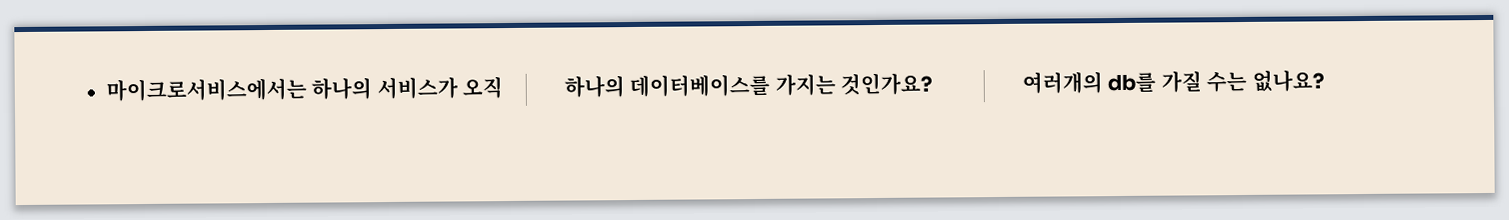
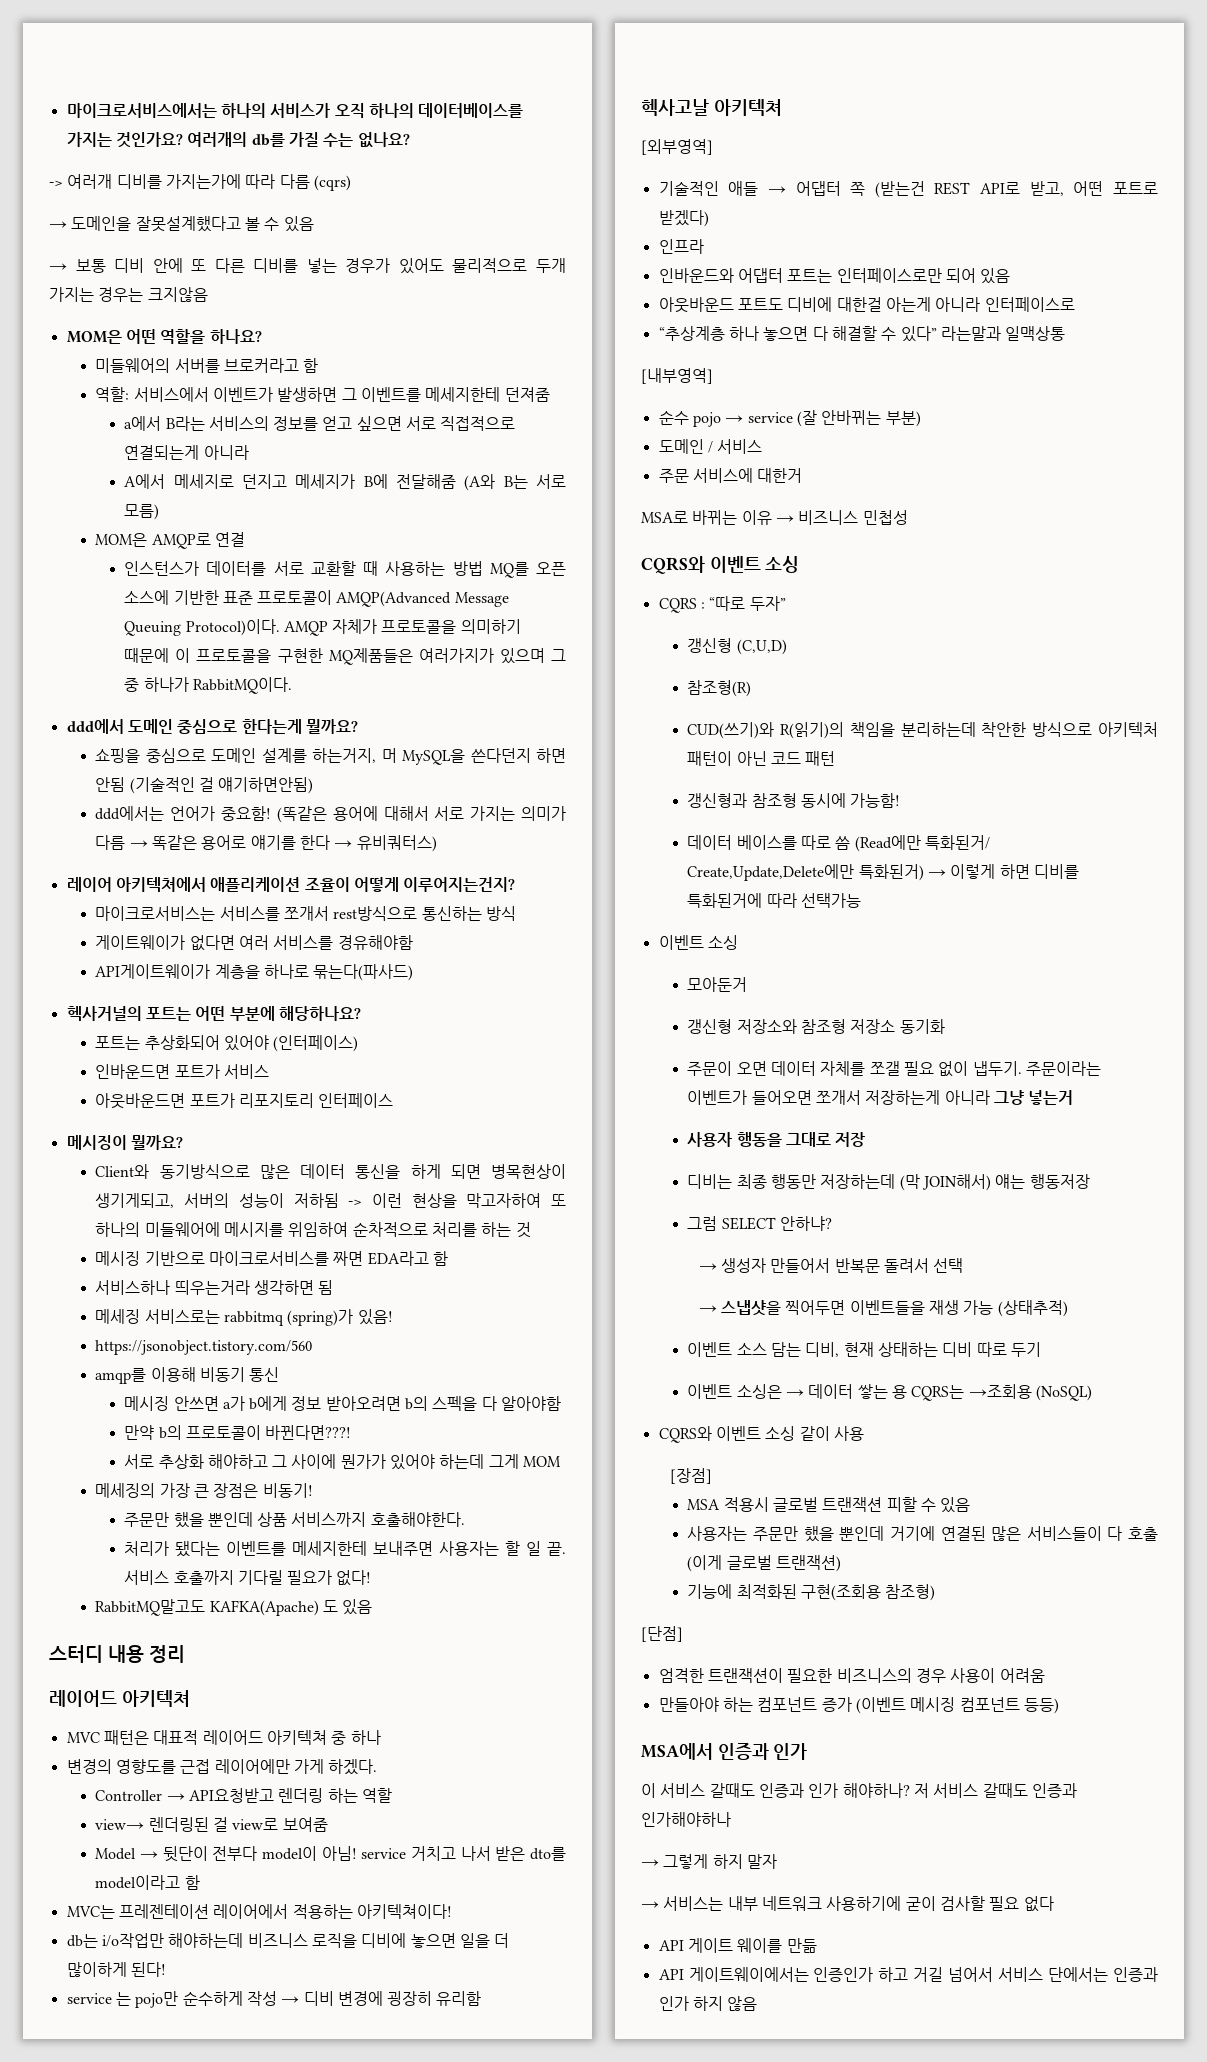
+ -> 여러개 디비를 가지는가에 따라 다름 (cqrs)
+ → 도메인을 잘못설계했다고 볼 수 있음
+ → 보통 디비 안에 또 다른 디비를 넣는 경우가 있어도 물리적으로 두개 가지는 경우는 크지않음
+ MOM은 어떤 역할을 하나요?
+ 미들웨어의 서버를 브로커라고 함
+ 역할: 서비스에서 이벤트가 발생하면 그 이벤트를 메세지한테 던져줌
+ a에서 B라는 서비스의 정보를 얻고 싶으면 서로 직접적으로 연결되는게 아니라
+ A에서 메세지로 던지고 메세지가 B에 전달해줌 (A와 B는 서로 모름)
+ MOM은 AMQP로 연결
+ 인스턴스가 데이터를 서로 교환할 때 사용하는 방법 MQ를 오픈 소스에 기반한 표준 프로토콜이 AMQP(Advanced Message Queuing Protocol)이다. AMQP 자체가 프로토콜을 의미하기 때문에 이 프로토콜을 구현한 MQ제품들은 여러가지가 있으며 그 중 하나가 RabbitMQ이다.
+ ddd에서 도메인 중심으로 한다는게 뭘까요?
+ 쇼핑을 중심으로 도메인 설계를 하는거지, 머 MySQL을 쓴다던지 하면 안됨 (기술적인 걸 얘기하면안됨)
+ ddd에서는 언어가 중요함! (똑같은 용어에 대해서 서로 가지는 의미가 다름 → 똑같은 용어로 얘기를 한다 → 유비쿼터스)
+ 레이어 아키텍쳐에서 애플리케이션 조율이 어떻게 이루어지는건지?
+ 마이크로서비스는 서비스를 쪼개서 rest방식으로 통신하는 방식
+ 게이트웨이가 없다면 여러 서비스를 경유해야함
+ API게이트웨이가 계층을 하나로 묶는다(파사드)
+ 헥사거널의 포트는 어떤 부분에 해당하나요?
+ 포트는 추상화되어 있어야 (인터페이스)
+ 인바운드면 포트가 서비스
+ 아웃바운드면 포트가 리포지토리 인터페이스
+ 메시징이 뭘까요?
+ Client와 동기방식으로 많은 데이터 통신을 하게 되면 병목현상이 생기게되고, 서버의 성능이 저하됨 -> 이런 현상을 막고자하여 또 하나의 미들웨어에 메시지를 위임하여 순차적으로 처리를 하는 것
+ 메시징 기반으로 마이크로서비스를 짜면 EDA라고 함
+ 서비스하나 띄우는거라 생각하면 됨
+ 메세징 서비스로는 rabbitmq (spring)가 있음!
+ https://jsonobject.tistory.com/560
+ amqp를 이용해 비동기 통신
+ 메시징 안쓰면 a가 b에게 정보 받아오려면 b의 스펙을 다 알아야함
+ 만약 b의 프로토콜이 바뀐다면???!
+ 서로 추상화 해야하고 그 사이에 뭔가가 있어야 하는데 그게 MOM
+ 메세징의 가장 큰 장점은 비동기!
+ 주문만 했을 뿐인데 상품 서비스까지 호출해야한다.
+ 처리가 됐다는 이벤트를 메세지한테 보내주면 사용자는 할 일 끝. 서비스 호출까지 기다릴 필요가 없다!
+ RabbitMQ말고도 KAFKA(Apache) 도 있음
+ 스터디 내용 정리
+ 레이어드 아키텍쳐
+ MVC 패턴은 대표적 레이어드 아키텍쳐 중 하나
+ 변경의 영향도를 근접 레이어에만 가게 하겠다.
+ Controller → API요청받고 렌더링 하는 역할
+ view→ 렌더링된 걸 view로 보여줌
+ Model → 뒷단이 전부다 model이 아님! service 거치고 나서 받은 dto를 model이라고 함
+ MVC는 프레젠테이션 레이어에서 적용하는 아키텍쳐이다!
+ db는 i/o작업만 해야하는데 비즈니스 로직을 디비에 놓으면 일을 더 많이하게 된다!
+ service 는 pojo만 순수하게 작성 → 디비 변경에 굉장히 유리함
+ 헥사고날 아키텍쳐
+ [외부영역]
+ 기술적인 애들 → 어댑터 쪽 (받는건 REST API로 받고, 어떤 포트로 받겠다)
+ 인프라
+ 인바운드와 어댑터 포트는 인터페이스로만 되어 있음
+ 아웃바운드 포트도 디비에 대한걸 아는게 아니라 인터페이스로
+ “추상계층 하나 놓으면 다 해결할 수 있다” 라는말과 일맥상통
+ [내부영역]
+ 순수 pojo → service (잘 안바뀌는 부분)
+ 도메인 / 서비스
+ 주문 서비스에 대한거
+ MSA로 바뀌는 이유 → 비즈니스 민첩성
+ CQRS와 이벤트 소싱
+ CQRS : “따로 두자”
+ 갱신형 (C,U,D)
+ 참조형(R)
+ CUD(쓰기)와 R(읽기)의 책임을 분리하는데 착안한 방식으로 아키텍처 패턴이 아닌 코드 패턴
+ 갱신형과 참조형 동시에 가능함!
+ 데이터 베이스를 따로 씀 (Read에만 특화된거/ Create,Update,Delete에만 특화된거) → 이렇게 하면 디비를 특화된거에 따라 선택가능
+ 이벤트 소싱
+ 모아둔거
+ 갱신형 저장소와 참조형 저장소 동기화
+ 주문이 오면 데이터 자체를 쪼갤 필요 없이 냅두기. 주문이라는 이벤트가 들어오면 쪼개서 저장하는게 아니라 그냥 넣는거
+ 사용자 행동을 그대로 저장
+ 디비는 최종 행동만 저장하는데 (막 JOIN해서) 얘는 행동저장
+ 그럼 SELECT 안하냐?
+ → 생성자 만들어서 반복문 돌려서 선택
+ → 스냅샷을 찍어두면 이벤트들을 재생 가능 (상태추적)
+ 이벤트 소스 담는 디비, 현재 상태하는 디비 따로 두기
+ 이벤트 소싱은 → 데이터 쌓는 용 CQRS는 →조회용 (NoSQL)
+ CQRS와 이벤트 소싱 같이 사용
+ [장점]
+ MSA 적용시 글로벌 트랜잭션 피할 수 있음
+ 사용자는 주문만 했을 뿐인데 거기에 연결된 많은 서비스들이 다 호출 (이게 글로벌 트랜잭션)
+ 기능에 최적화된 구현(조회용 참조형)
+ [단점]
+ 엄격한 트랜잭션이 필요한 비즈니스의 경우 사용이 어려움
+ 만들아야 하는 컴포넌트 증가 (이벤트 메시징 컴포넌트 등등)
+ MSA에서 인증과 인가
+ 이 서비스 갈때도 인증과 인가 해야하나? 저 서비스 갈때도 인증과 인가해야하나
+ → 그렇게 하지 말자
+ → 서비스는 내부 네트워크 사용하기에 굳이 검사할 필요 없다
+ API 게이트 웨이를 만듦
+ API 게이트웨이에서는 인증인가 하고 거길 넘어서 서비스 단에서는 인증과 인가 하지 않음

